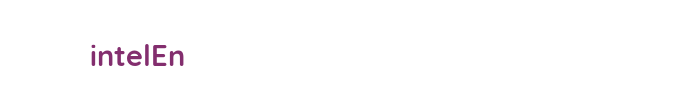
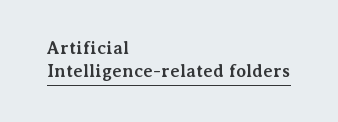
- intelEn
+ Artificial Intelligence-related folders

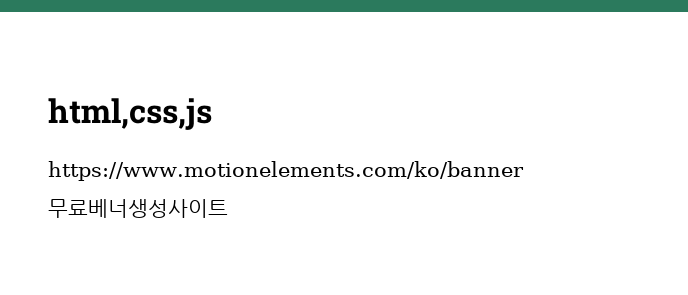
- Artificial Intelligence-related folders
+ html,css,js
+ https://www.motionelements.com/ko/banner
+ 무료베너생성사이트

